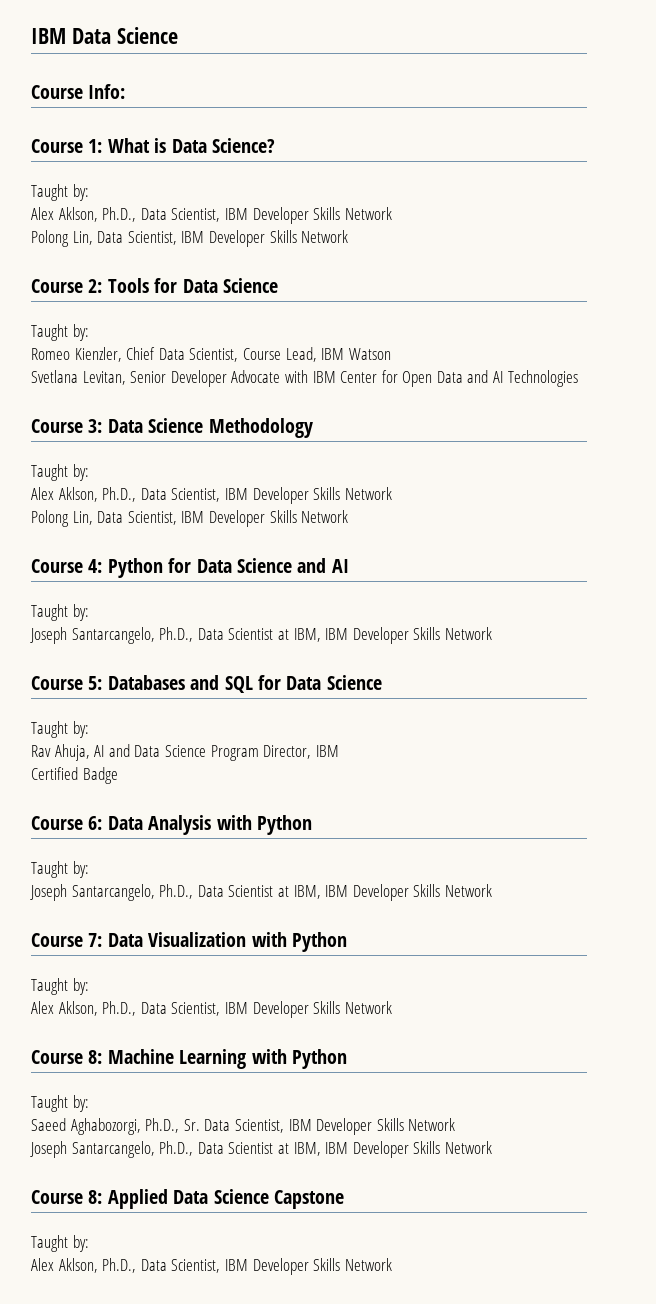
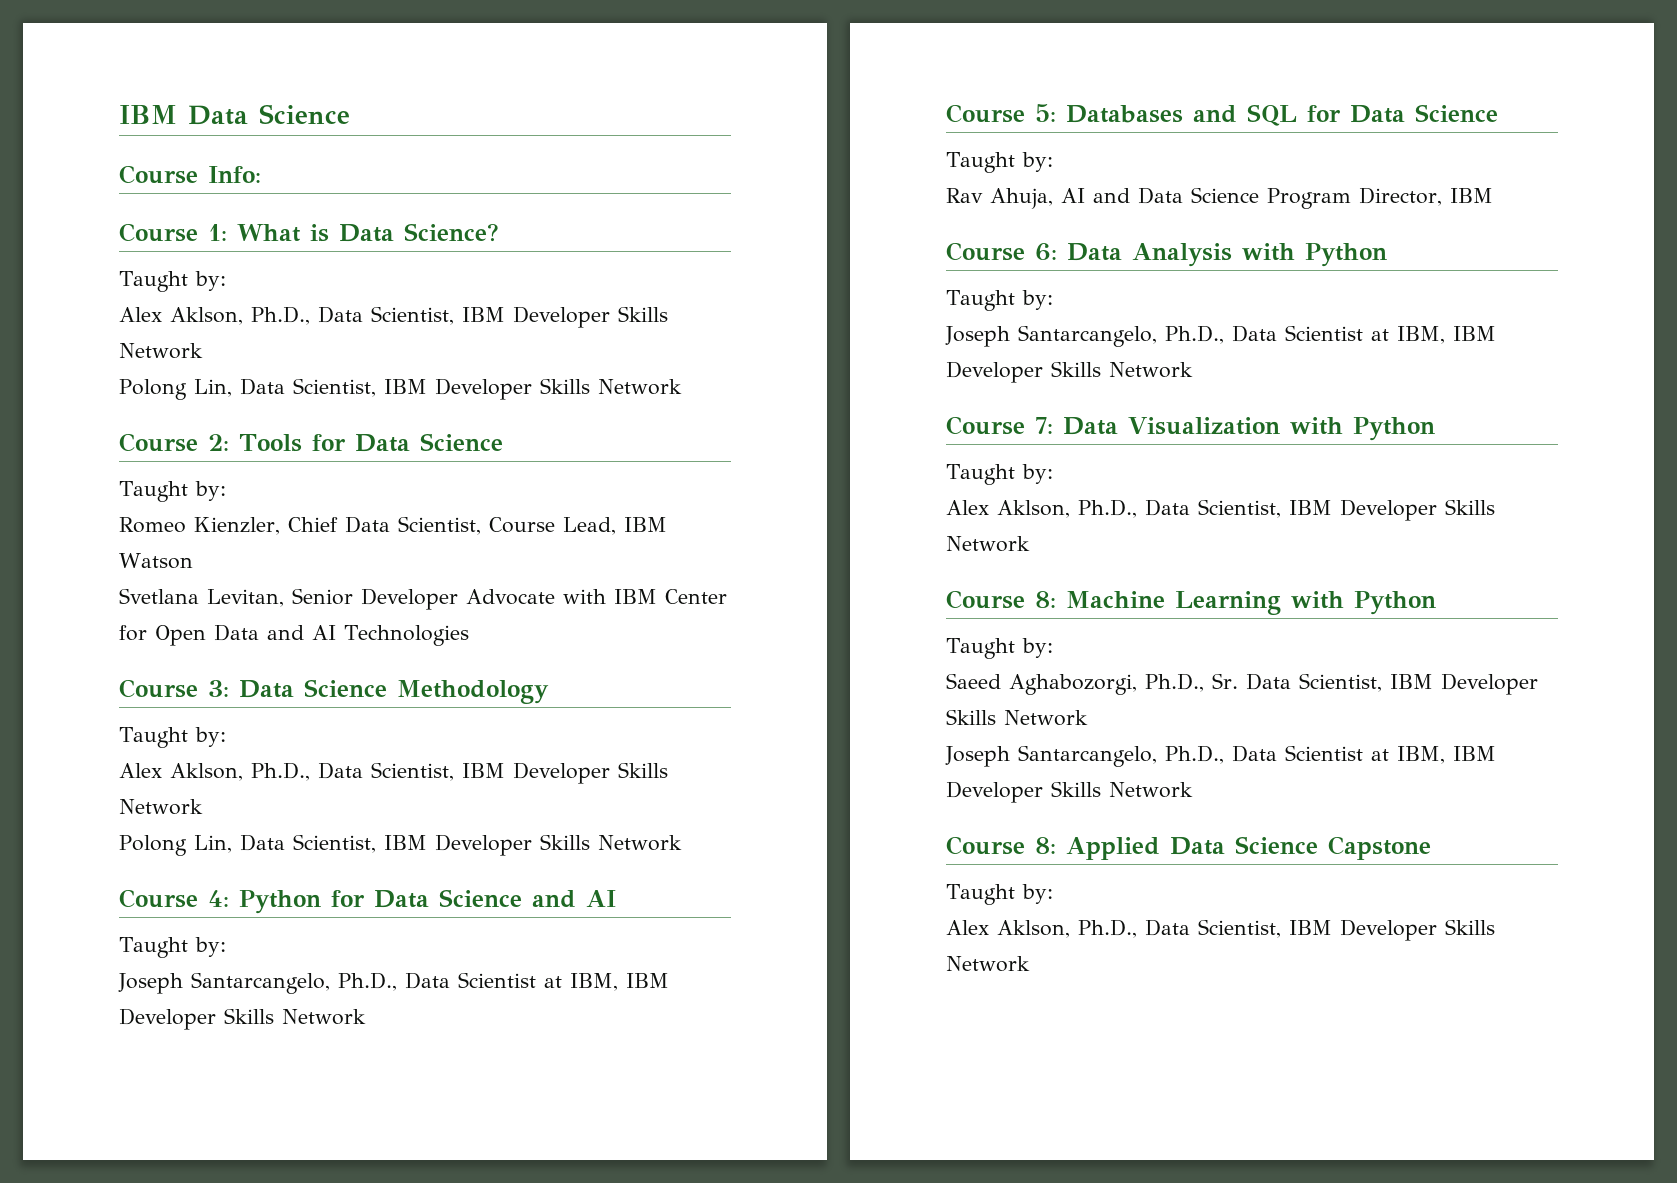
- Certified Badge

